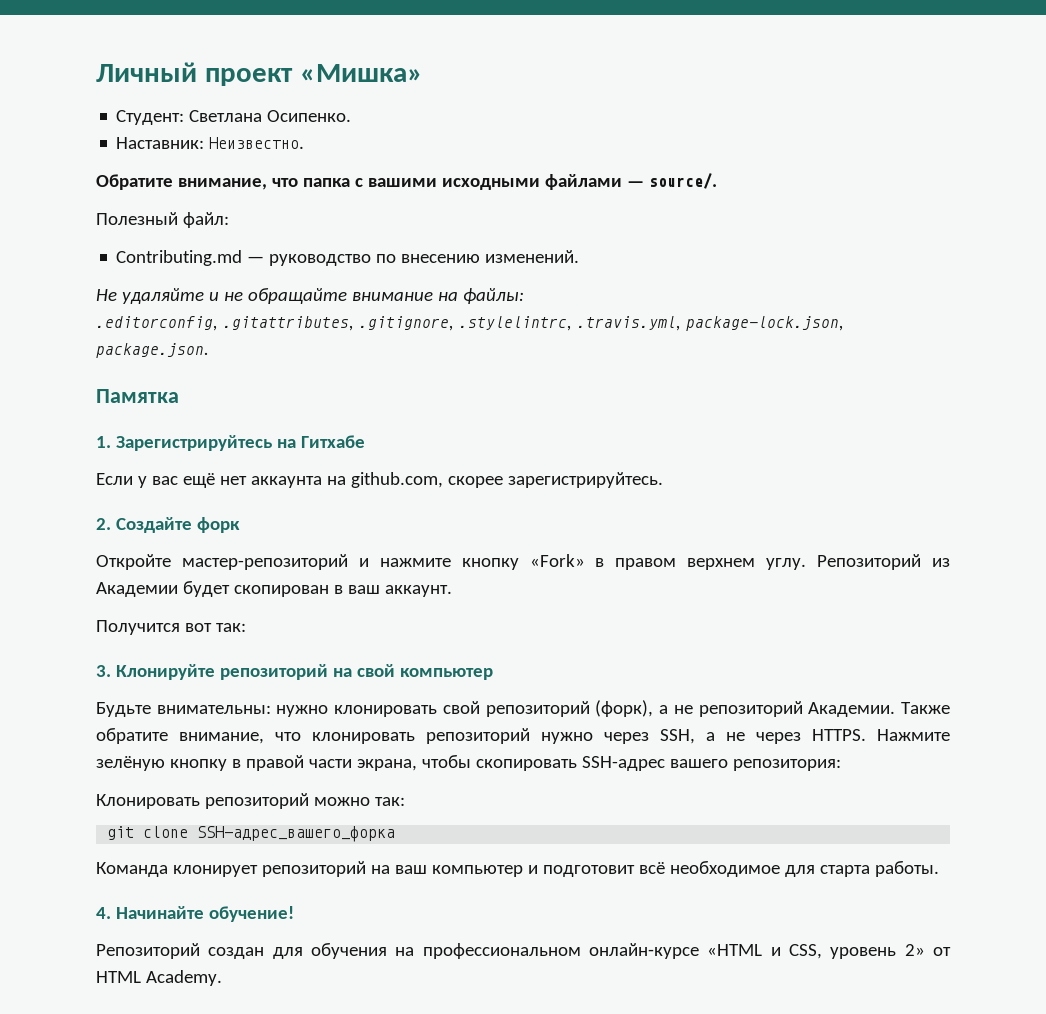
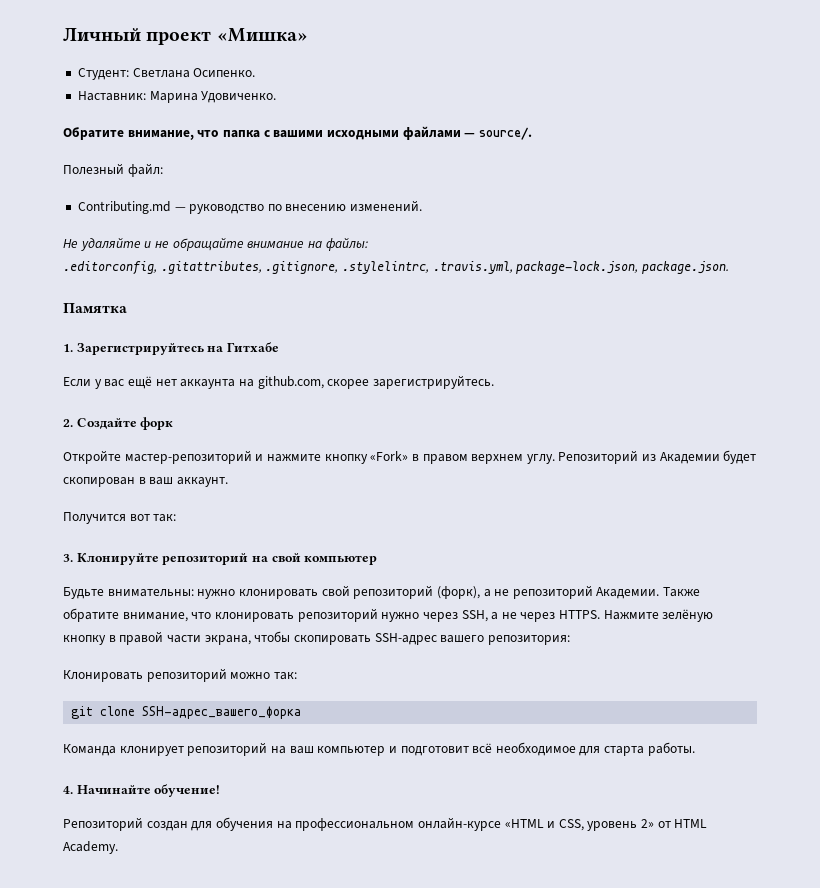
- Наставник: Неизвестно.
+ Наставник: Марина Удовиченко.

